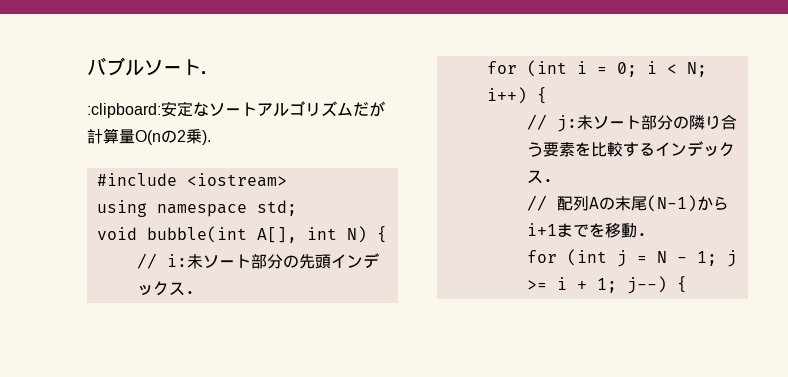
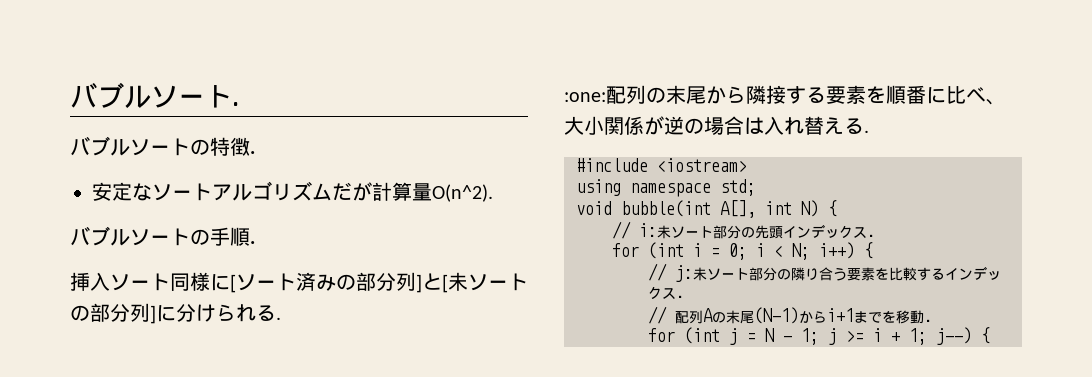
- :clipboard:安定なソートアルゴリズムだが計算量O(nの2乗).
+ バブルソートの特徴.
+ 安定なソートアルゴリズムだが計算量O(n^2).
+ バブルソートの手順.
+ 挿入ソート同様に[ソート済みの部分列]と[未ソートの部分列]に分けられる.
+ :one:配列の末尾から隣接する要素を順番に比べ、大小関係が逆の場合は入れ替える.

